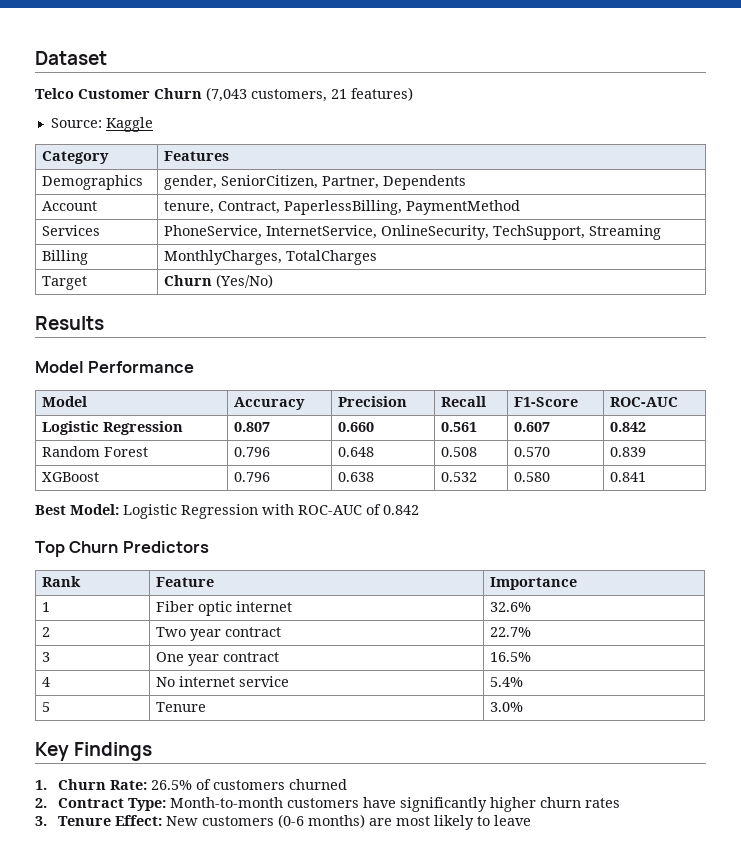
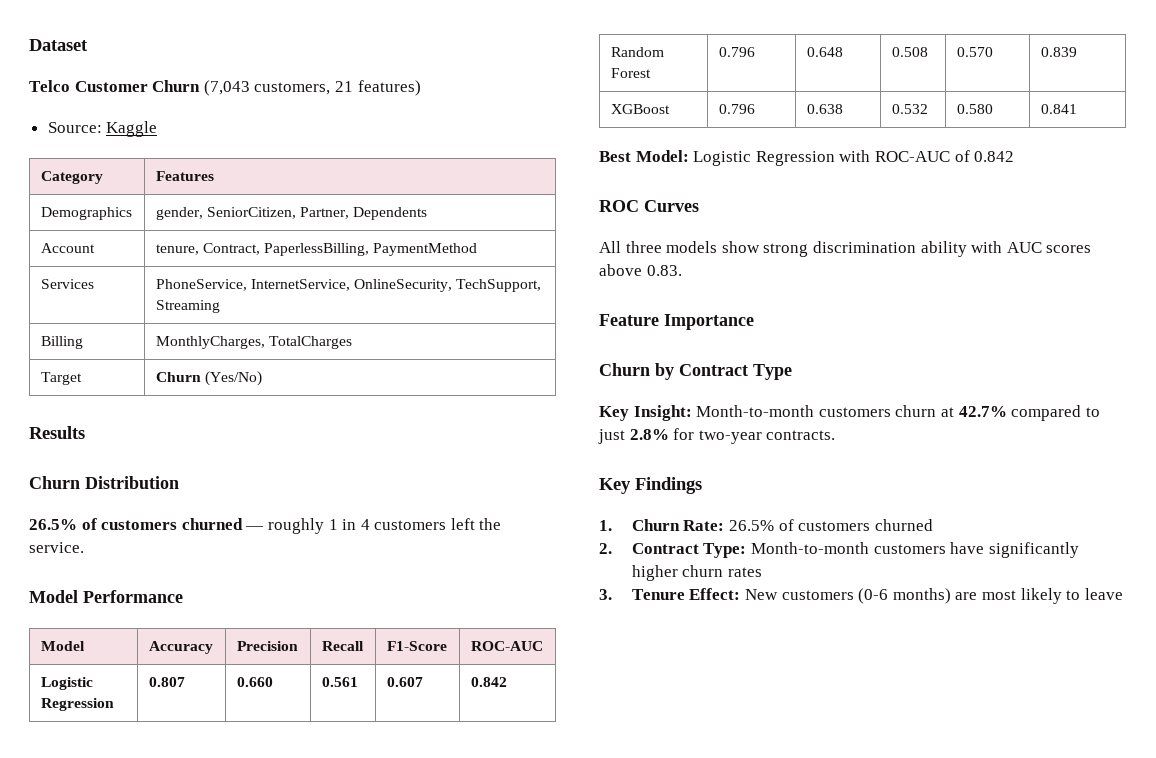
+ Churn Distribution
+ 26.5% of customers churned — roughly 1 in 4 customers left the service.
- Top Churn Predictors
- Rank | Feature | Importance
- 1 | Fiber optic internet | 32.6%
- 2 | Two year contract | 22.7%
- 3 | One year contract | 16.5%
- 4 | No internet service | 5.4%
- 5 | Tenure | 3.0%
+ ROC Curves
+ All three models show strong discrimination ability with AUC scores above 0.83.
+ Feature Importance
+ Churn by Contract Type
+ Key Insight: Month-to-month customers churn at 42.7% compared to just 2.8% for two-year contracts.

